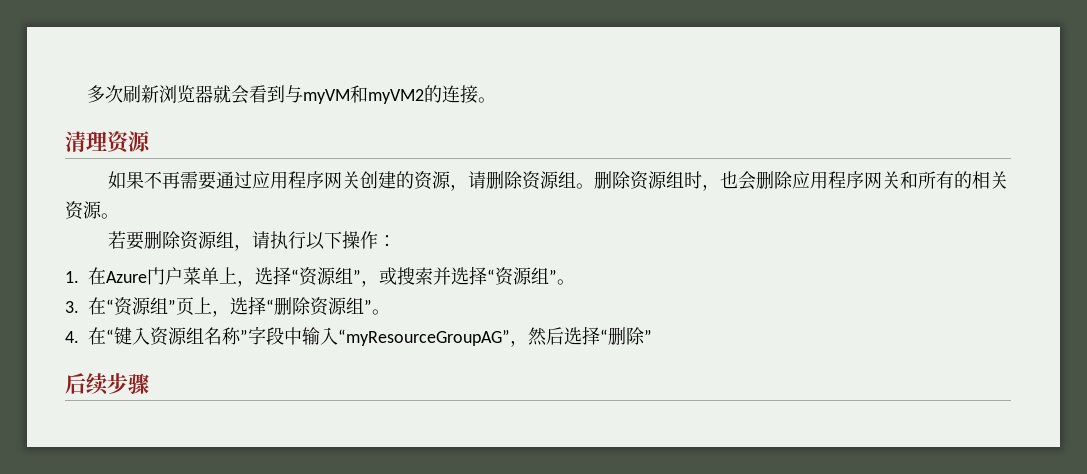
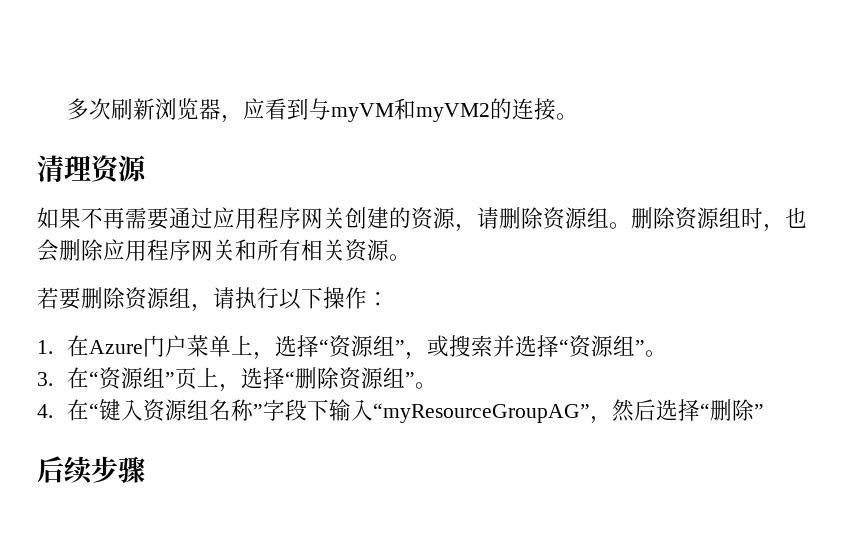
- 多次刷新浏览器就会看到与myVM和myVM2的连接。
+ 多次刷新浏览器，应看到与myVM和myVM2的连接。
- 删除资源组时，也会删除应用程序网关和所有的相关资源。
+ 删除资源组时，也会删除应用程序网关和所有相关资源。
- 4.在“键入资源组名称”字段中输入“myResourceGroupAG”，然后选择“删除”
+ 4.在“键入资源组名称”字段下输入“myResourceGroupAG”，然后选择“删除”

